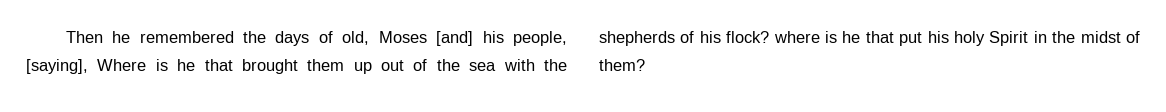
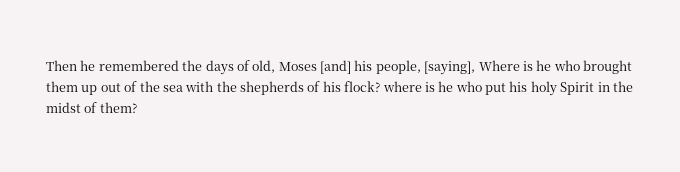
- Then he remembered the days of old, Moses [and] his people, [saying], Where is he that brought them up out of the sea with the shepherds of his flock? where is he that put his holy Spirit in the midst of them?
+ Then he remembered the days of old, Moses [and] his people, [saying], Where is he who brought them up out of the sea with the shepherds of his flock? where is he who put his holy Spirit in the midst of them?

